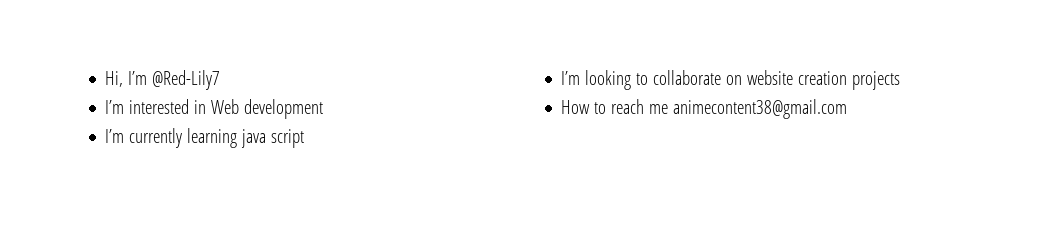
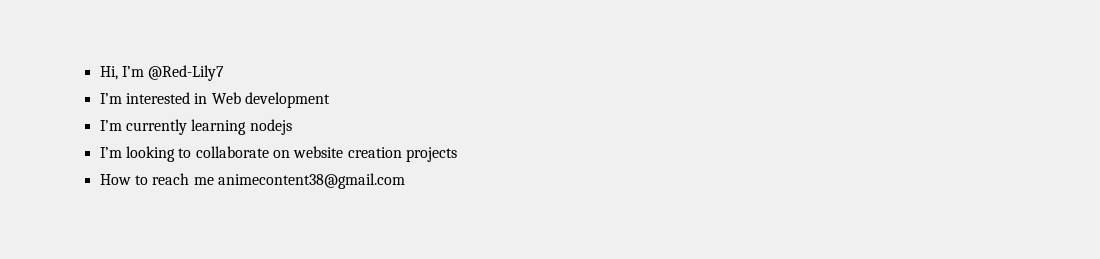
- I’m currently learning java script
+ I’m currently learning nodejs

